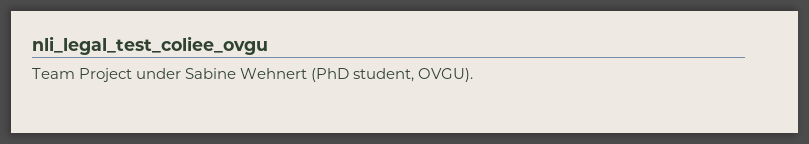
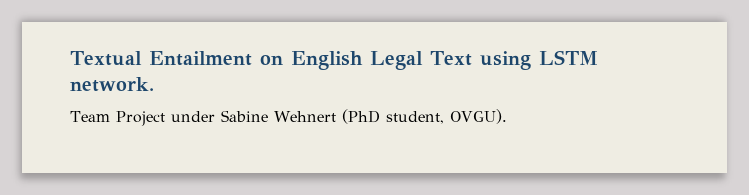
- nli_legal_test_coliee_ovgu
+ Textual Entailment on English Legal Text using LSTM network.

